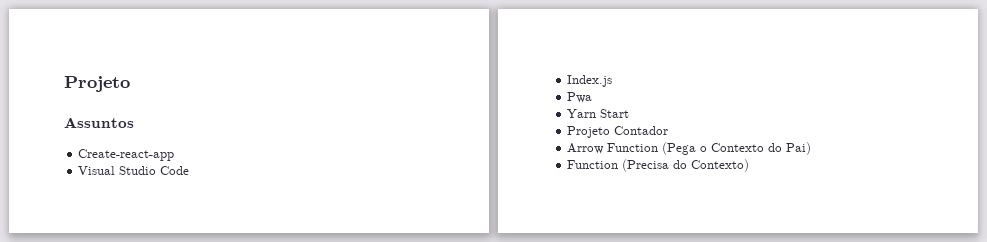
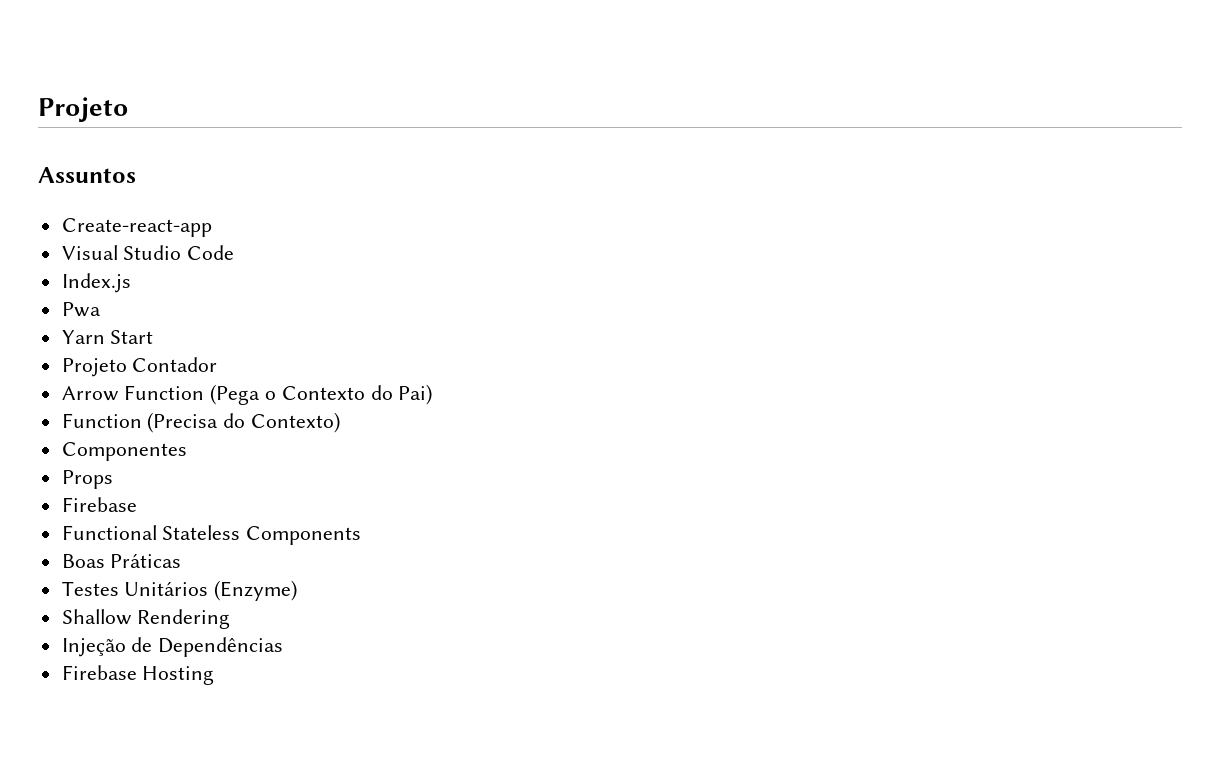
+ Componentes
+ Props
+ Firebase
+ Functional Stateless Components
+ Boas Práticas
+ Testes Unitários (Enzyme)
+ Shallow Rendering
+ Injeção de Dependências
+ Firebase Hosting

